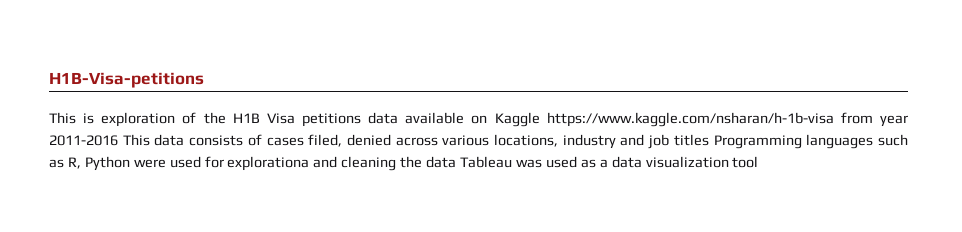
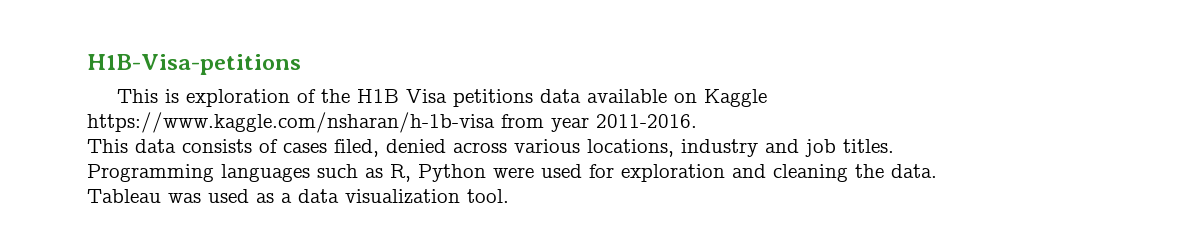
- This is exploration of the H1B Visa petitions data available on Kaggle https://www.kaggle.com/nsharan/h-1b-visa from year 2011-2016 This data consists of cases filed, denied across various locations, industry and job titles Programming languages such as R, Python were used for explorationa and cleaning the data Tableau was used as a data visualization tool
+ This is exploration of the H1B Visa petitions data available on Kaggle https://www.kaggle.com/nsharan/h-1b-visa from year 2011-2016.
+ This data consists of cases filed, denied across various locations, industry and job titles.
+ Programming languages such as R, Python were used for exploration and cleaning the data.
+ Tableau was used as a data visualization tool.

